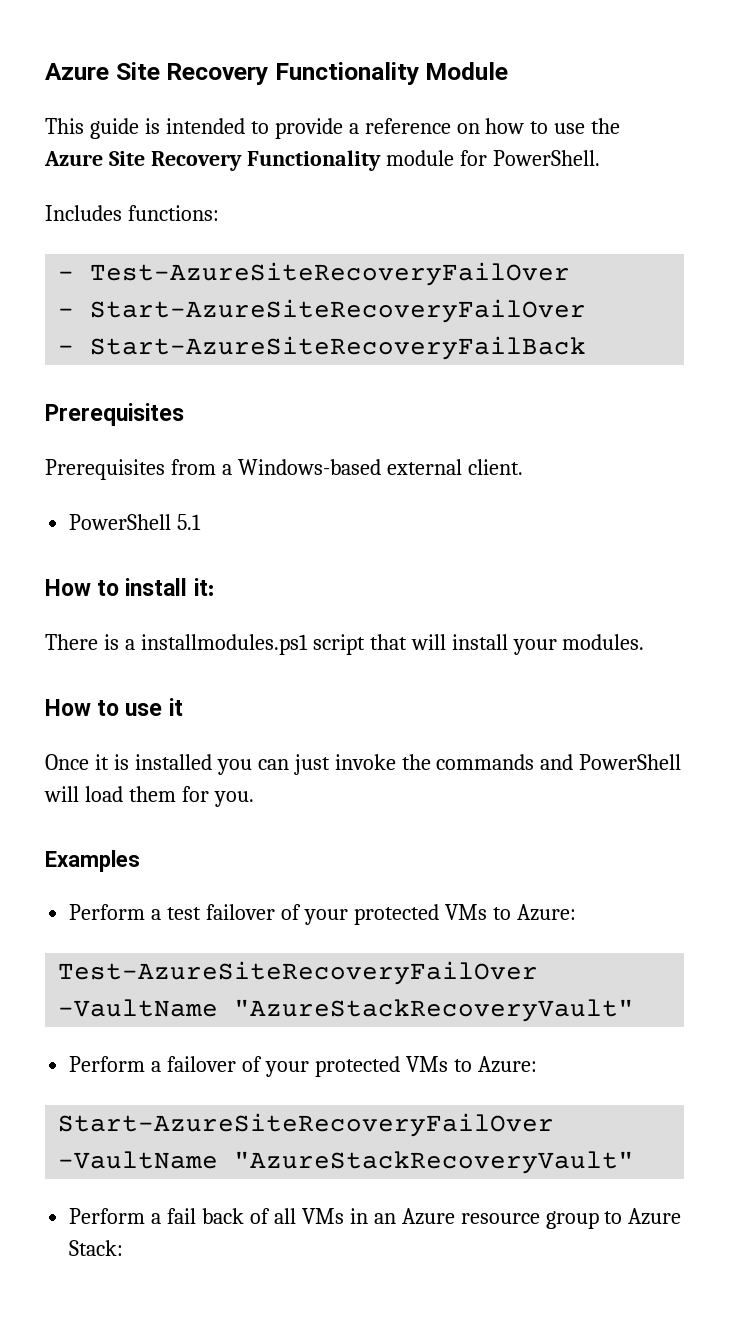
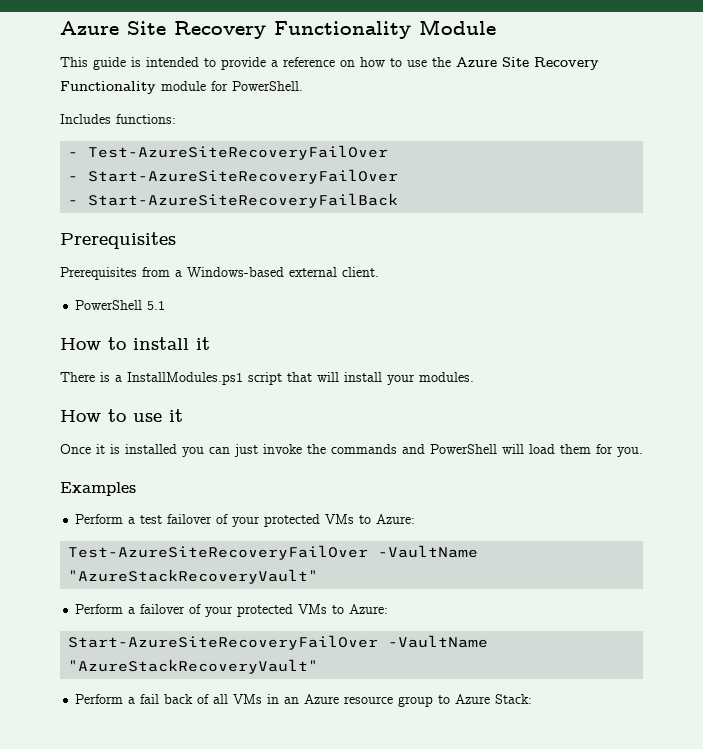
- How to install it:
+ How to install it
- There is a installmodules.ps1 script that will install your modules.
+ There is a InstallModules.ps1 script that will install your modules.

